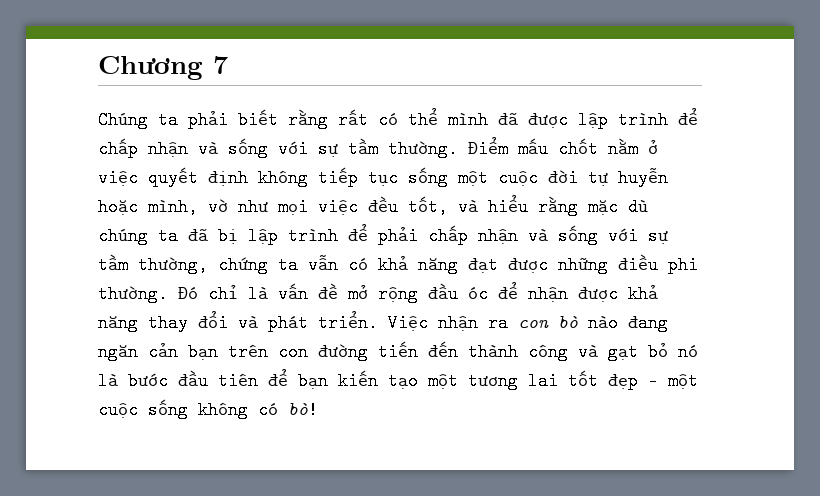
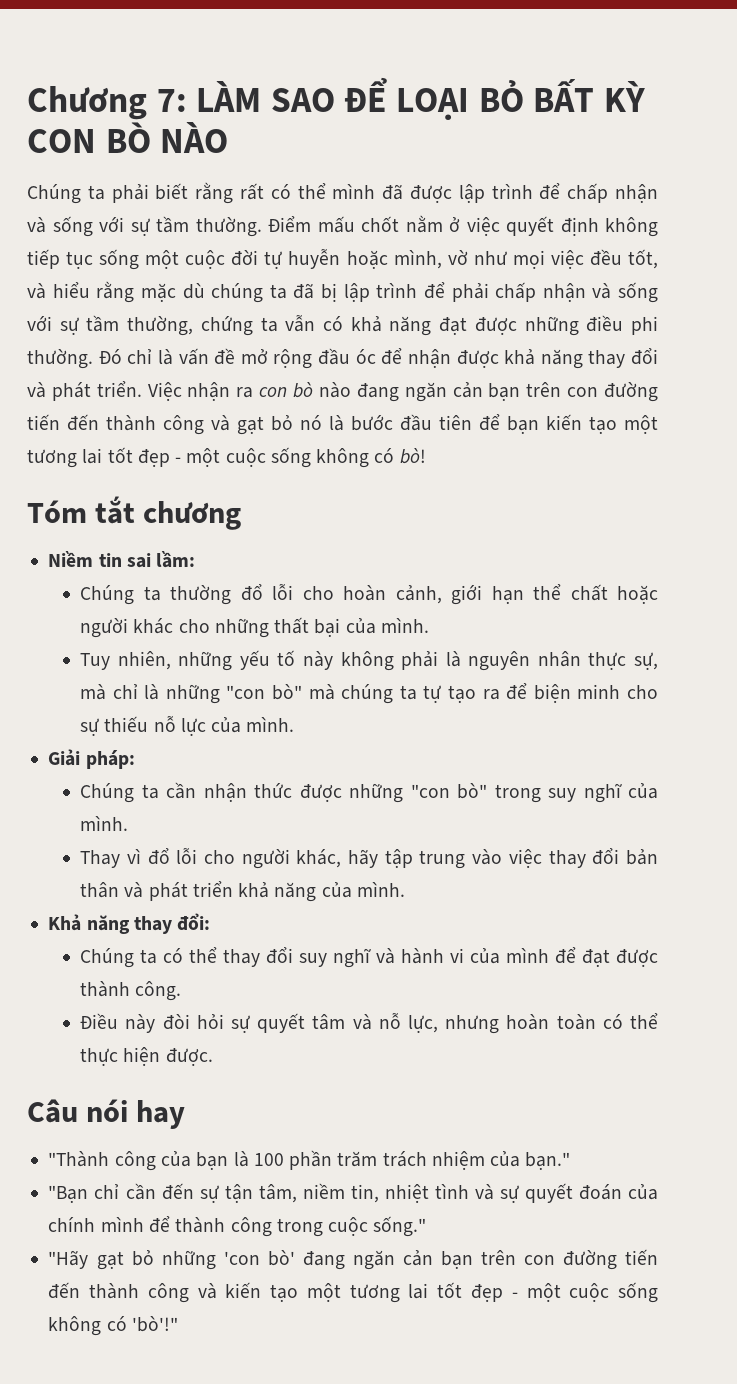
- Chương 7
+ Chương 7: LÀM SAO ĐỂ LOẠI BỎ BẤT KỲ CON BÒ NÀO
+ Tóm tắt chương
+ Niềm tin sai lầm:
+ Chúng ta thường đổ lỗi cho hoàn cảnh, giới hạn thể chất hoặc người khác cho những thất bại của mình.
+ Tuy nhiên, những yếu tố này không phải là nguyên nhân thực sự, mà chỉ là những "con bò" mà chúng ta tự tạo ra để biện minh cho sự thiếu nỗ lực của mình.
+ Giải pháp:
+ Chúng ta cần nhận thức được những "con bò" trong suy nghĩ của mình.
+ Thay vì đổ lỗi cho người khác, hãy tập trung vào việc thay đổi bản thân và phát triển khả năng của mình.
+ Khả năng thay đổi:
+ Chúng ta có thể thay đổi suy nghĩ và hành vi của mình để đạt được thành công.
+ Điều này đòi hỏi sự quyết tâm và nỗ lực, nhưng hoàn toàn có thể thực hiện được.
+ Câu nói hay
+ "Thành công của bạn là 100 phần trăm trách nhiệm của bạn."
+ "Bạn chỉ cần đến sự tận tâm, niềm tin, nhiệt tình và sự quyết đoán của chính mình để thành công trong cuộc sống."
+ "Hãy gạt bỏ những 'con bò' đang ngăn cản bạn trên con đường tiến đến thành công và kiến tạo một tương lai tốt đẹp - một cuộc sống không có 'bò'!"

